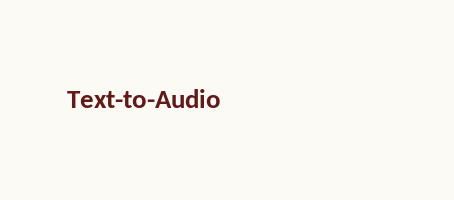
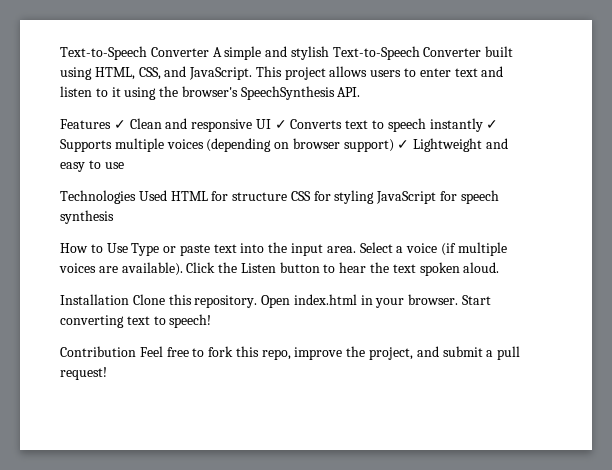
- Text-to-Audio
+ Text-to-Speech Converter A simple and stylish Text-to-Speech Converter built using HTML, CSS, and JavaScript. This project allows users to enter text and listen to it using the browser's SpeechSynthesis API.
+ Features ✓ Clean and responsive UI ✓ Converts text to speech instantly ✓ Supports multiple voices (depending on browser support) ✓ Lightweight and easy to use
+ Technologies Used HTML for structure CSS for styling JavaScript for speech synthesis
+ How to Use Type or paste text into the input area. Select a voice (if multiple voices are available). Click the Listen button to hear the text spoken aloud.
+ Installation Clone this repository. Open index.html in your browser. Start converting text to speech!
+ Contribution Feel free to fork this repo, improve the project, and submit a pull request!

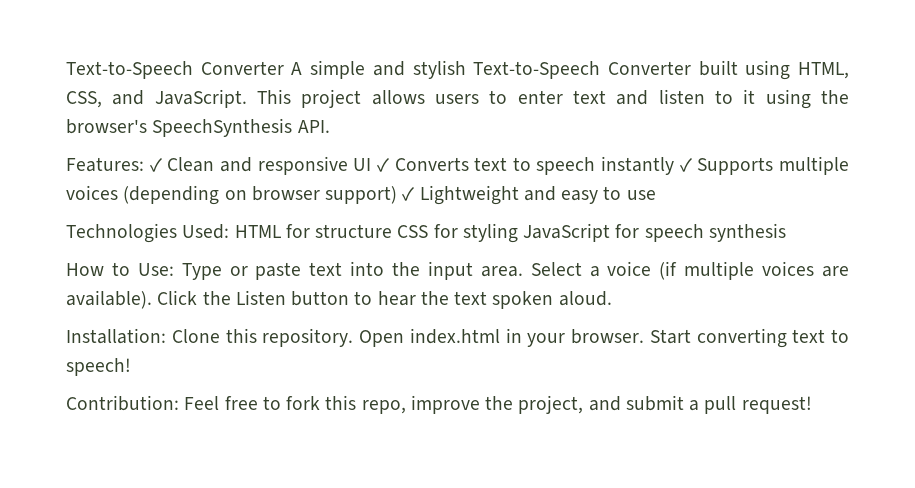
- Features ✓ Clean and responsive UI ✓ Converts text to speech instantly ✓ Supports multiple voices (depending on browser support) ✓ Lightweight and easy to use
+ Features: ✓ Clean and responsive UI ✓ Converts text to speech instantly ✓ Supports multiple voices (depending on browser support) ✓ Lightweight and easy to use
- Technologies Used HTML for structure CSS for styling JavaScript for speech synthesis
+ Technologies Used: HTML for structure CSS for styling JavaScript for speech synthesis
- How to Use Type or paste text into the input area.
+ How to Use: Type or paste text into the input area.
- Installation Clone this repository.
+ Installation: Clone this repository.
- Contribution Feel free to fork this repo, improve the project, and submit a pull request!
+ Contribution: Feel free to fork this repo, improve the project, and submit a pull request!

